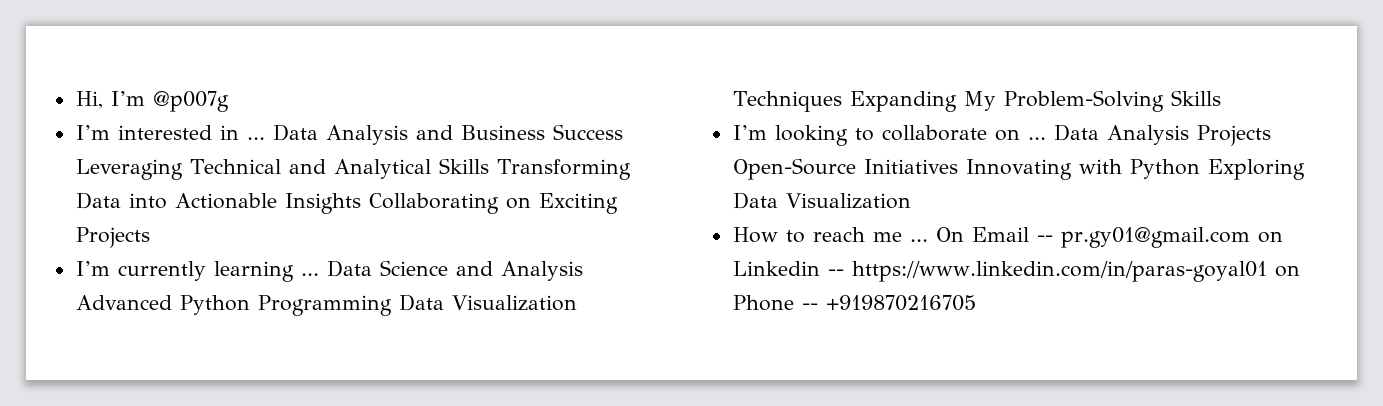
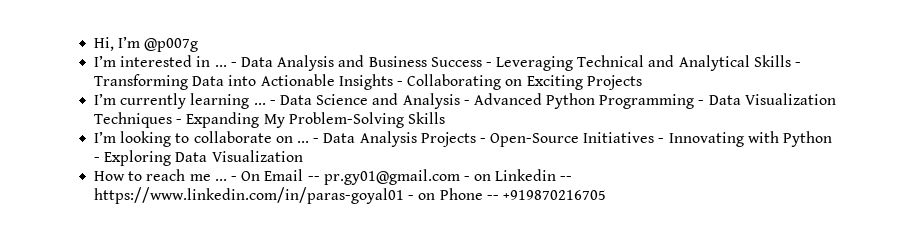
- Data Analysis and Business Success Leveraging Technical and Analytical Skills Transforming Data into Actionable Insights Collaborating on Exciting Projects
+ - Data Analysis and Business Success - Leveraging Technical and Analytical Skills - Transforming Data into Actionable Insights - Collaborating on Exciting Projects
- Data Science and Analysis Advanced Python Programming Data Visualization Techniques Expanding My Problem-Solving Skills
+ - Data Science and Analysis - Advanced Python Programming - Data Visualization Techniques - Expanding My Problem-Solving Skills
- Data Analysis Projects Open-Source Initiatives Innovating with Python Exploring Data Visualization
+ - Data Analysis Projects - Open-Source Initiatives - Innovating with Python - Exploring Data Visualization
- On Email -- pr.gy01@gmail.com on Linkedin -- https://www.linkedin.com/in/paras-goyal01 on Phone -- +919870216705
+ - On Email -- pr.gy01@gmail.com - on Linkedin -- https://www.linkedin.com/in/paras-goyal01 - on Phone -- +919870216705

